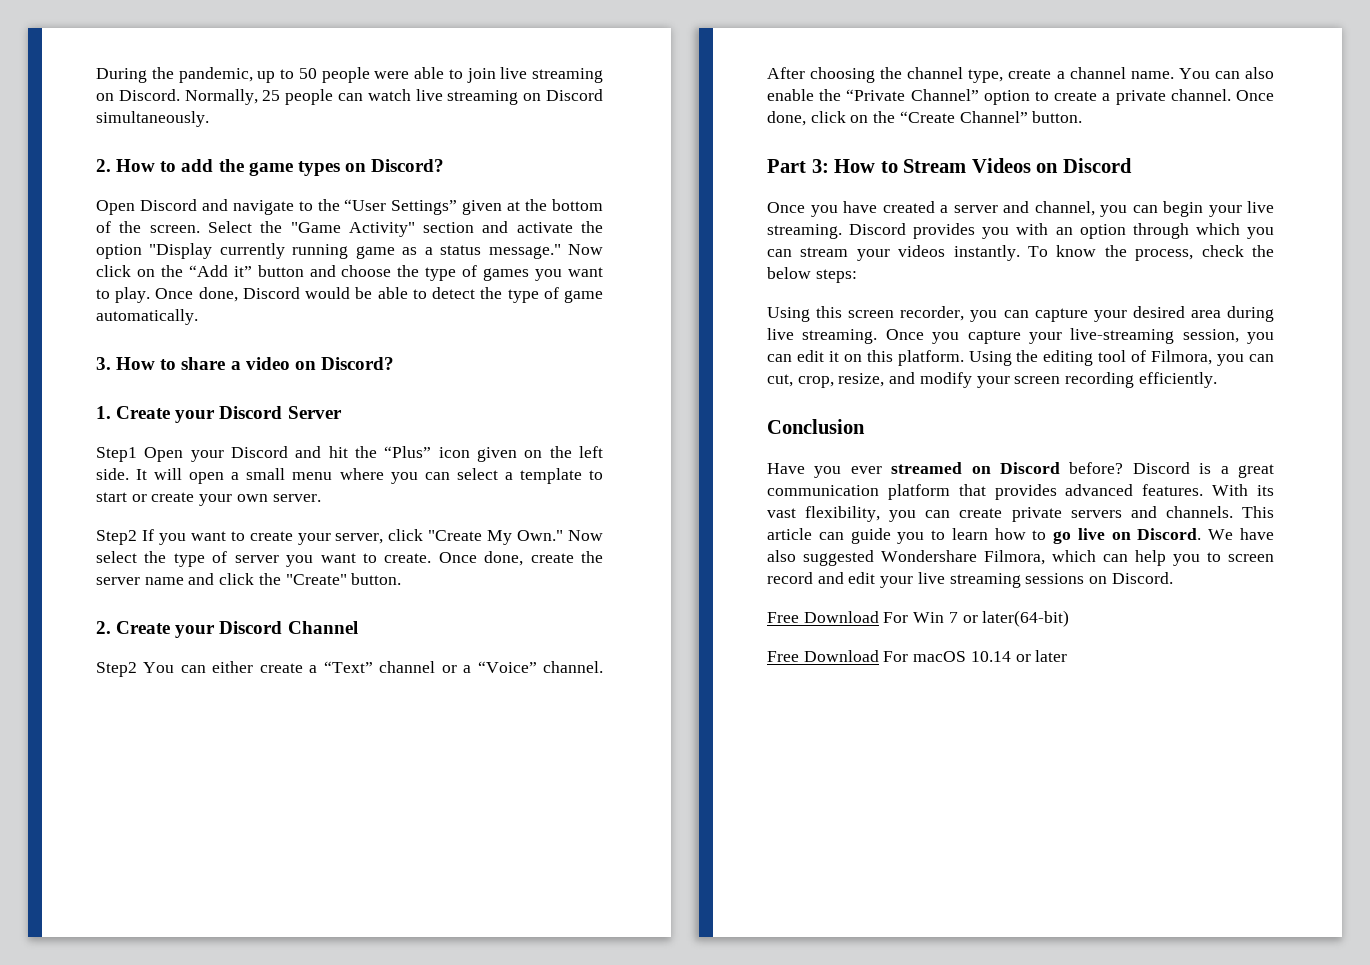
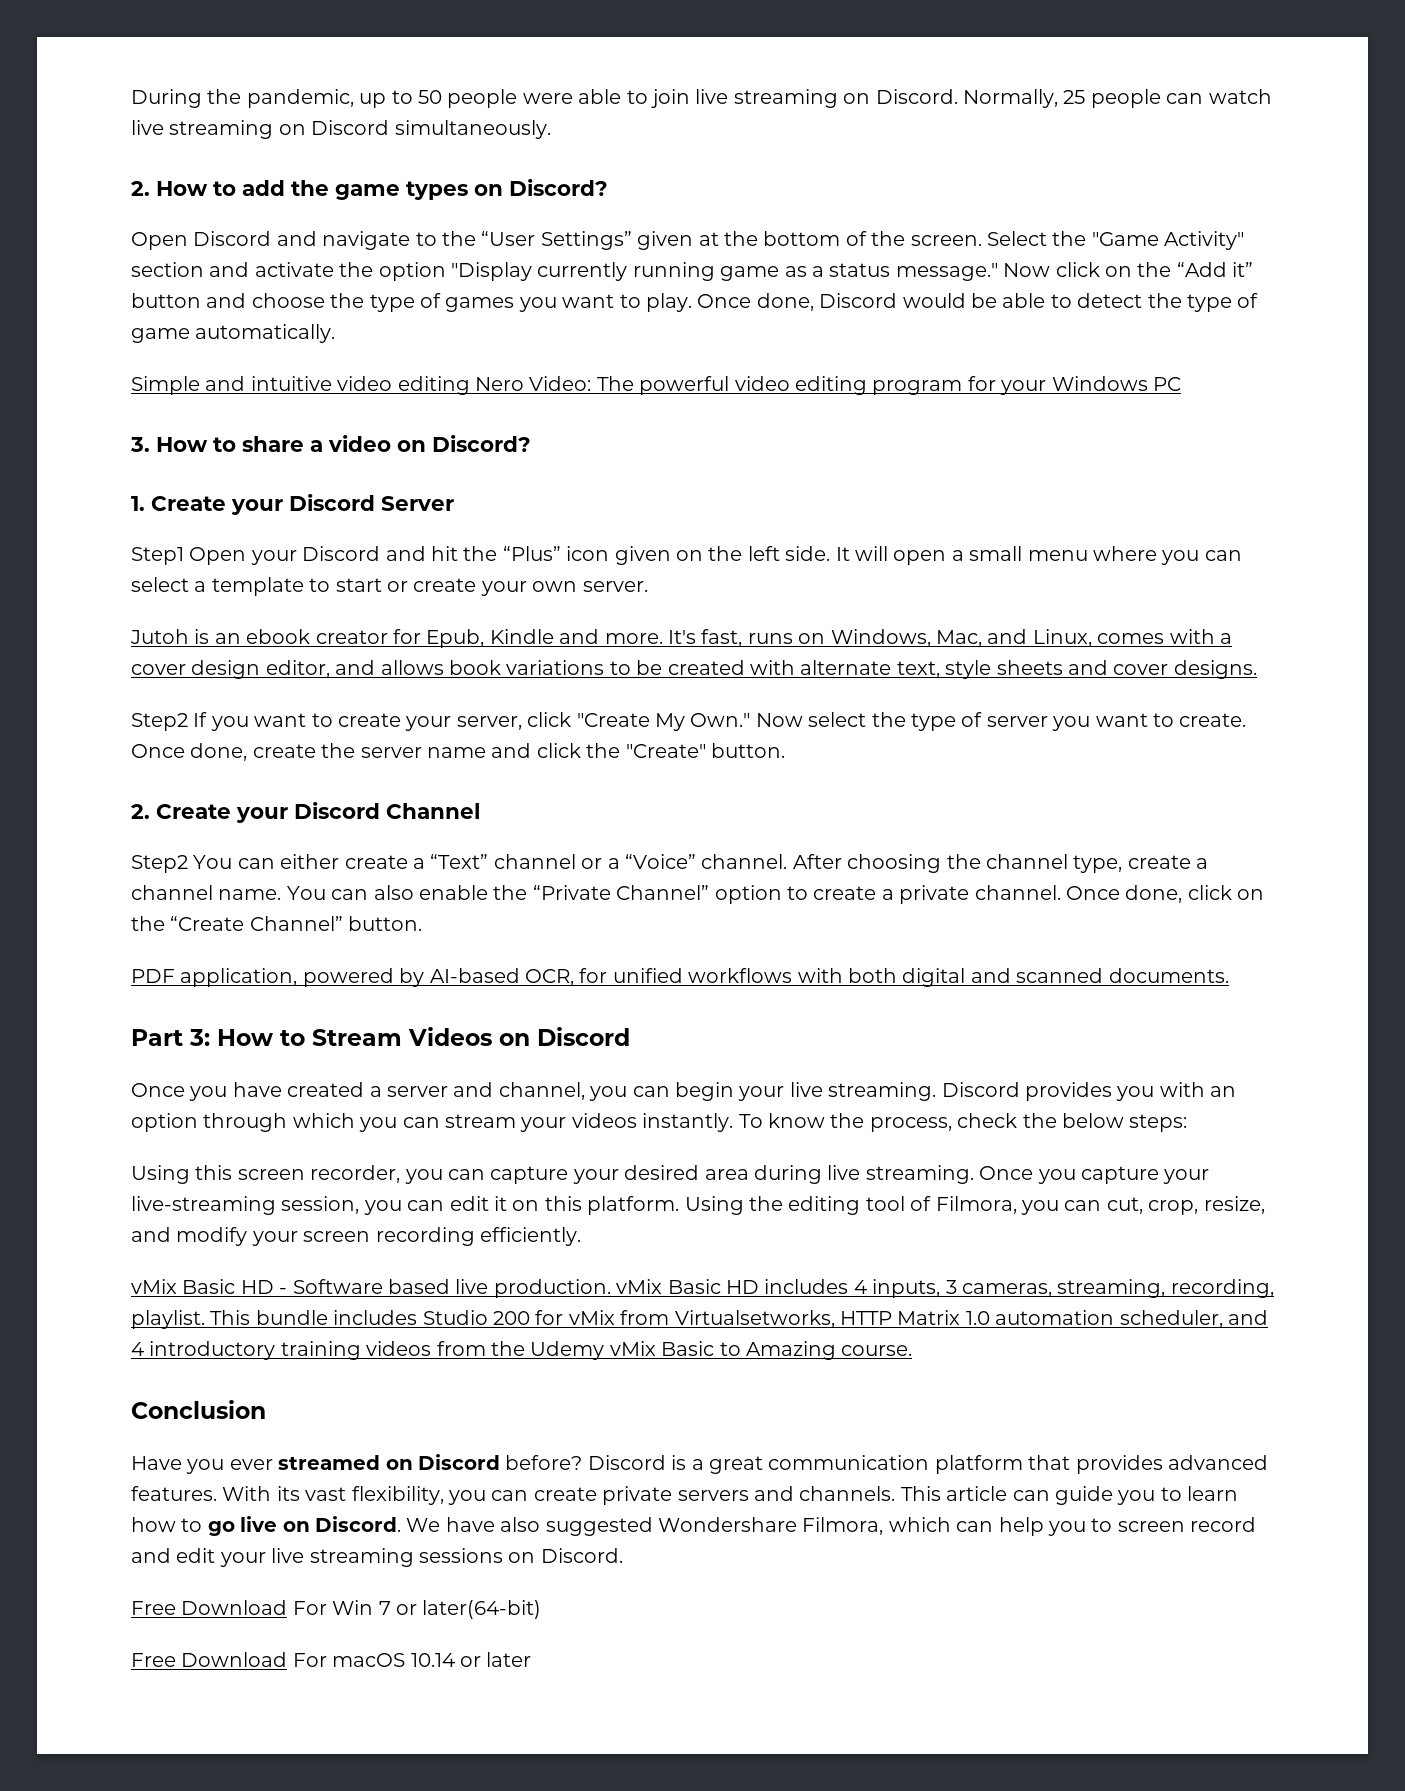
+ Simple and intuitive video editing Nero Video: The powerful video editing program for your Windows PC
+ Jutoh is an ebook creator for Epub, Kindle and more. It's fast, runs on Windows, Mac, and Linux, comes with a cover design editor, and allows book variations to be created with alternate text, style sheets and cover designs.
+ PDF application, powered by AI-based OCR, for unified workflows with both digital and scanned documents.
+ vMix Basic HD - Software based live production. vMix Basic HD includes 4 inputs, 3 cameras, streaming, recording, playlist. This bundle includes Studio 200 for vMix from Virtualsetworks, HTTP Matrix 1.0 automation scheduler, and 4 introductory training videos from the Udemy vMix Basic to Amazing course.

